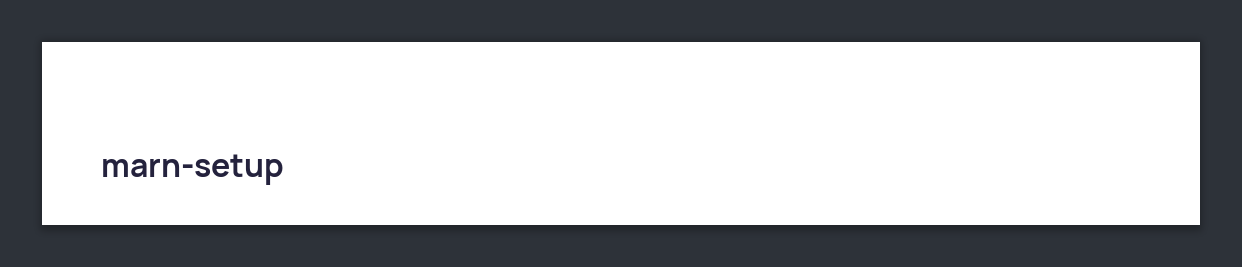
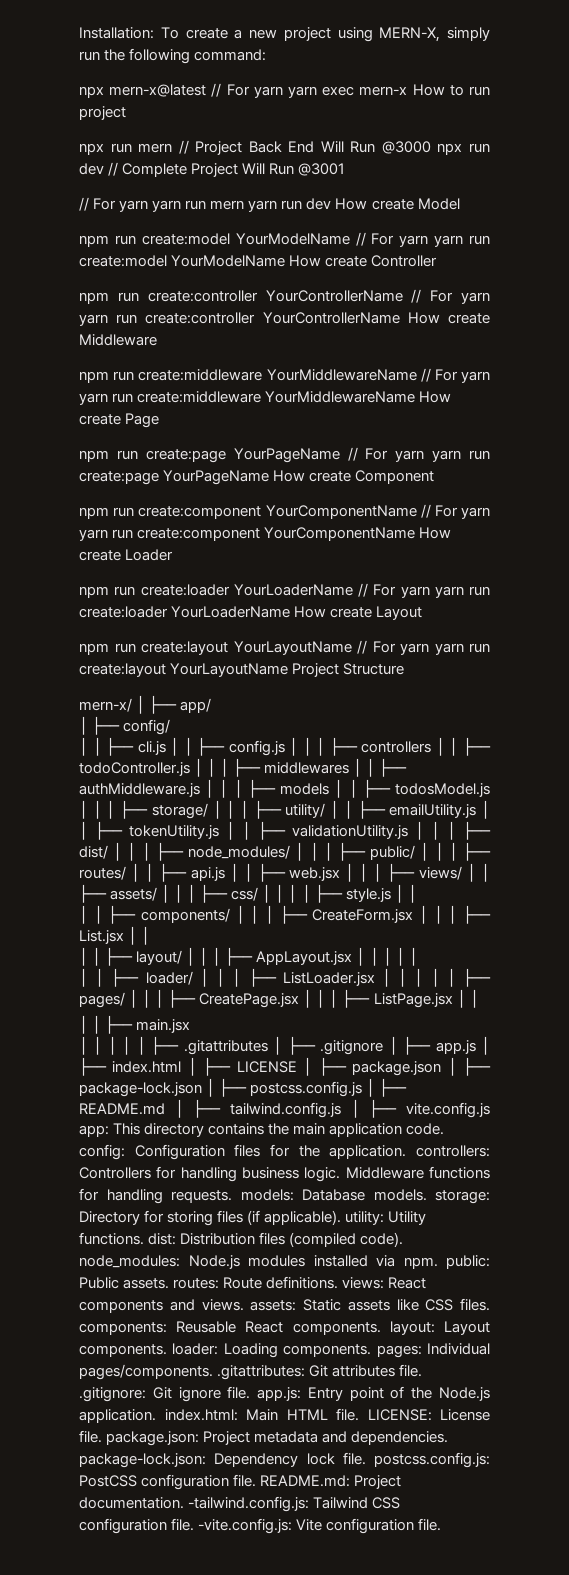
- marn-setup
+ Installation: To create a new project using MERN-X, simply run the following command:
+ npx mern-x@latest // For yarn yarn exec mern-x How to run project
+ npx run mern // Project Back End Will Run @3000 npx run dev // Complete Project Will Run @3001
+ // For yarn yarn run mern yarn run dev How create Model
+ npm run create:model YourModelName // For yarn yarn run create:model YourModelName How create Controller
+ npm run create:controller YourControllerName // For yarn yarn run create:controller YourControllerName How create Middleware
+ npm run create:middleware YourMiddlewareName // For yarn yarn run create:middleware YourMiddlewareName How create Page
+ npm run create:page YourPageName // For yarn yarn run create:page YourPageName How create Component
+ npm run create:component YourComponentName // For yarn yarn run create:component YourComponentName How create Loader
+ npm run create:loader YourLoaderName // For yarn yarn run create:loader YourLoaderName How create Layout
+ npm run create:layout YourLayoutName // For yarn yarn run create:layout YourLayoutName Project Structure
+ mern-x/ │ ├── app/
+ │ ├── config/
+ │ │ ├── cli.js │ │ ├── config.js │ │ │ ├── controllers │ │ ├── todoController.js │ │ │ ├── middlewares │ │ ├── authMiddleware.js │ │ │ ├── models │ │ ├── todosModel.js │ │ │ ├── storage/ │ │ │ ├── utility/ │ │ ├── emailUtility.js │ │ ├── tokenUtility.js │ │ ├── validationUtility.js │ │ │ ├── dist/ │ │ │ ├── node_modules/ │ │ │ ├── public/ │ │ │ ├── routes/ │ │ ├── api.js │ │ ├── web.jsx │ │ │ ├── views/ │ │ ├── assets/ │ │ │ ├── css/ │ │ │ │ ├── style.js │ │
+ │ │ ├── components/ │ │ │ ├── CreateForm.jsx │ │ │ ├── List.jsx │ │
+ │ │ ├── layout/ │ │ │ ├── AppLayout.jsx │ │ │ │ │
+ │ │ ├── loader/ │ │ │ ├── ListLoader.jsx │ │ │ │ │ ├── pages/ │ │ │ ├── CreatePage.jsx │ │ │ ├── ListPage.jsx │ │
+ │ │ ├── main.jsx
+ │ │ │ │ │ ├── .gitattributes │ ├── .gitignore │ ├── app.js │ ├── index.html │ ├── LICENSE │ ├── package.json │ ├── package-lock.json │ ├── postcss.config.js │ ├── README.md │ ├── tailwind.config.js │ ├── vite.config.js app: This directory contains the main application code. config: Configuration files for the application. controllers: Controllers for handling business logic. Middleware functions for handling requests. models: Database models. storage: Directory for storing files (if applicable). utility: Utility functions. dist: Distribution files (compiled code). node_modules: Node.js modules installed via npm. public: Public assets. routes: Route definitions. views: React components and views. assets: Static assets like CSS files. components: Reusable React components. layout: Layout components. loader: Loading components. pages: Individual pages/components. .gitattributes: Git attributes file. .gitignore: Git ignore file. app.js: Entry point of the Node.js application. index.html: Main HTML file. LICENSE: License file. package.json: Project metadata and dependencies. package-lock.json: Dependency lock file. postcss.config.js: PostCSS configuration file. README.md: Project documentation. -tailwind.config.js: Tailwind CSS configuration file. -vite.config.js: Vite configuration file.

